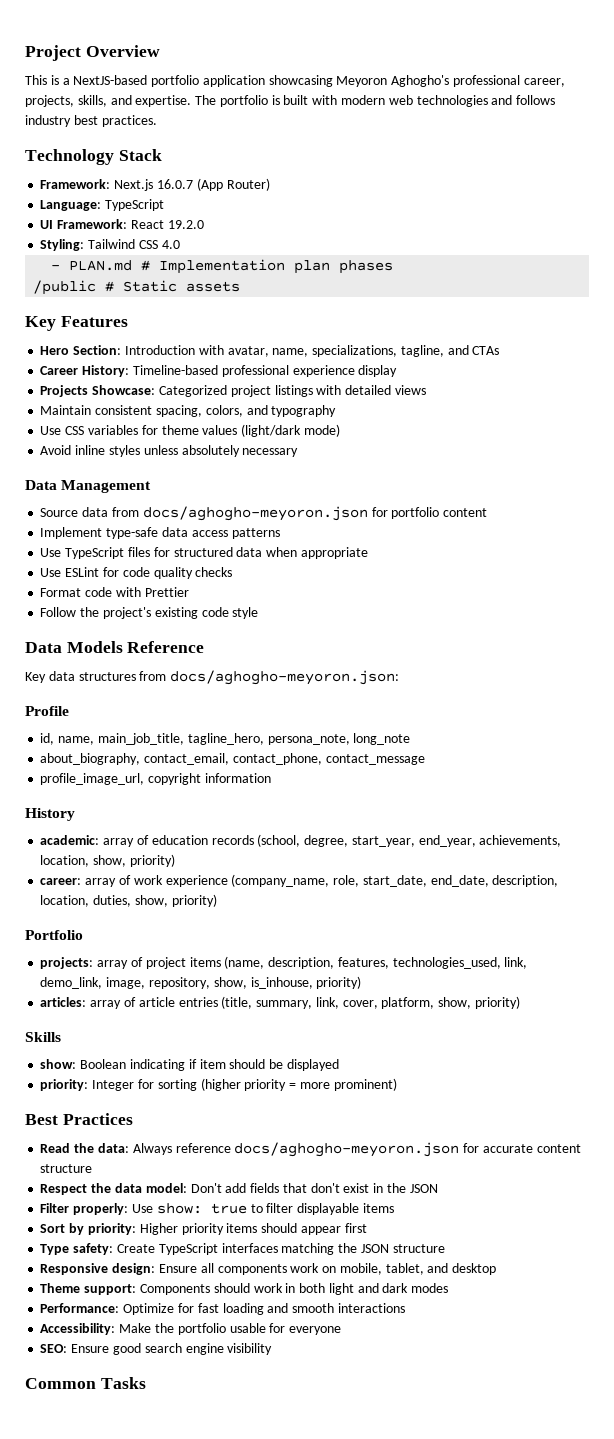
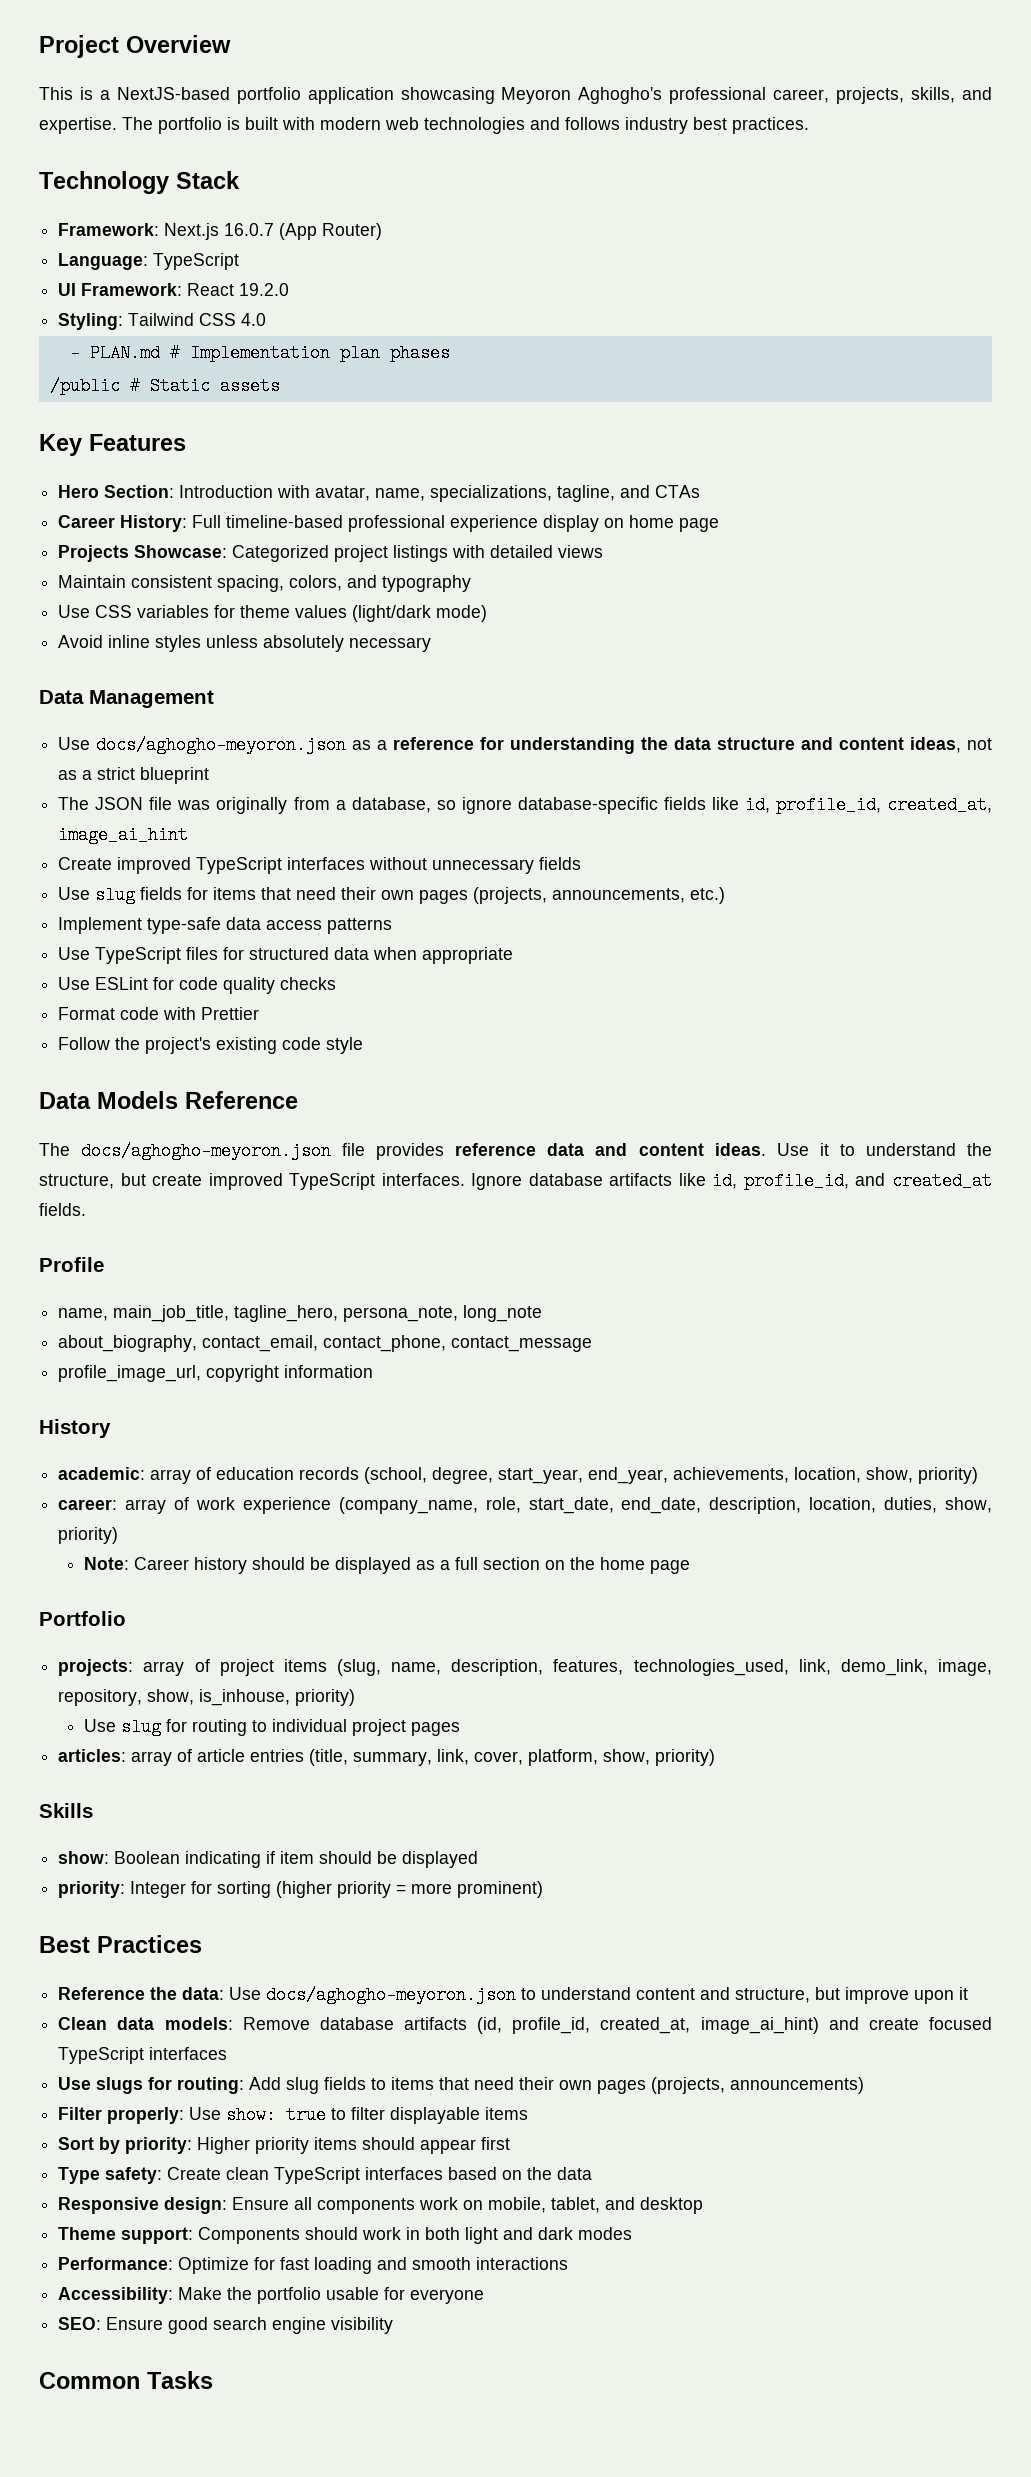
- Career History: Timeline-based professional experience display
+ Career History: Full timeline-based professional experience display on home page
- Source data from docs/aghogho-meyoron.json for portfolio content
+ Use docs/aghogho-meyoron.json as a reference for understanding the data structure and content ideas, not as a strict blueprint
+ The JSON file was originally from a database, so ignore database-specific fields like id, profile_id, created_at, image_ai_hint
+ Create improved TypeScript interfaces without unnecessary fields
+ Use slug fields for items that need their own pages (projects, announcements, etc.)
- Key data structures from docs/aghogho-meyoron.json:
+ The docs/aghogho-meyoron.json file provides reference data and content ideas. Use it to understand the structure, but create improved TypeScript interfaces. Ignore database artifacts like id, profile_id, and created_at fields.
- id, name, main_job_title, tagline_hero, persona_note, long_note
+ name, main_job_title, tagline_hero, persona_note, long_note
+ Note: Career history should be displayed as a full section on the home page
- projects: array of project items (name, description, features, technologies_used, link, demo_link, image, repository, show, is_inhouse, priority)
+ projects: array of project items (slug, name, description, features, technologies_used, link, demo_link, image, repository, show, is_inhouse, priority)
+ Use slug for routing to individual project pages
- Read the data: Always reference docs/aghogho-meyoron.json for accurate content structure
- Respect the data model: Don't add fields that don't exist in the JSON
+ Reference the data: Use docs/aghogho-meyoron.json to understand content and structure, but improve upon it
+ Clean data models: Remove database artifacts (id, profile_id, created_at, image_ai_hint) and create focused TypeScript interfaces
+ Use slugs for routing: Add slug fields to items that need their own pages (projects, announcements)
- Type safety: Create TypeScript interfaces matching the JSON structure
+ Type safety: Create clean TypeScript interfaces based on the data

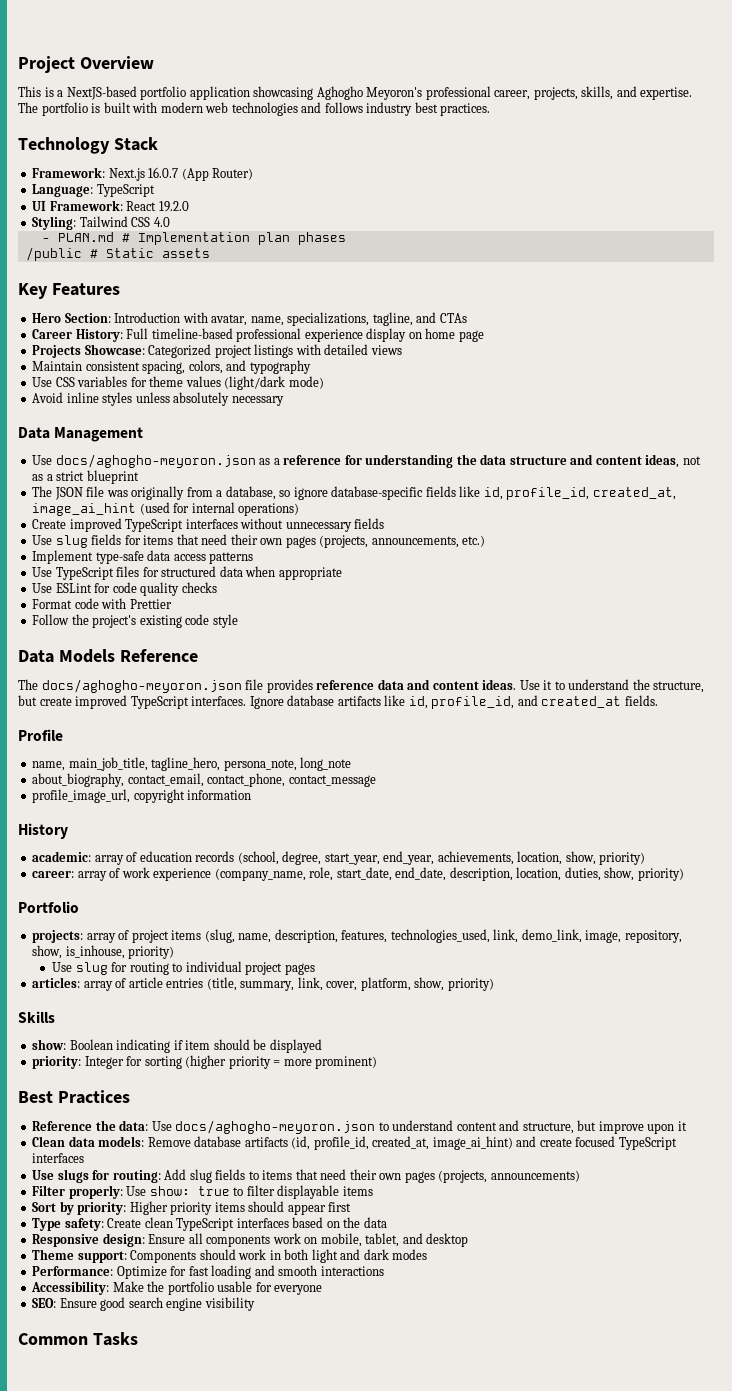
- This is a NextJS-based portfolio application showcasing Meyoron Aghogho's professional career, projects, skills, and expertise.
+ This is a NextJS-based portfolio application showcasing Aghogho Meyoron's professional career, projects, skills, and expertise.
- The JSON file was originally from a database, so ignore database-specific fields like id, profile_id, created_at, image_ai_hint
+ The JSON file was originally from a database, so ignore database-specific fields like id, profile_id, created_at, image_ai_hint (used for internal operations)
- Note: Career history should be displayed as a full section on the home page

